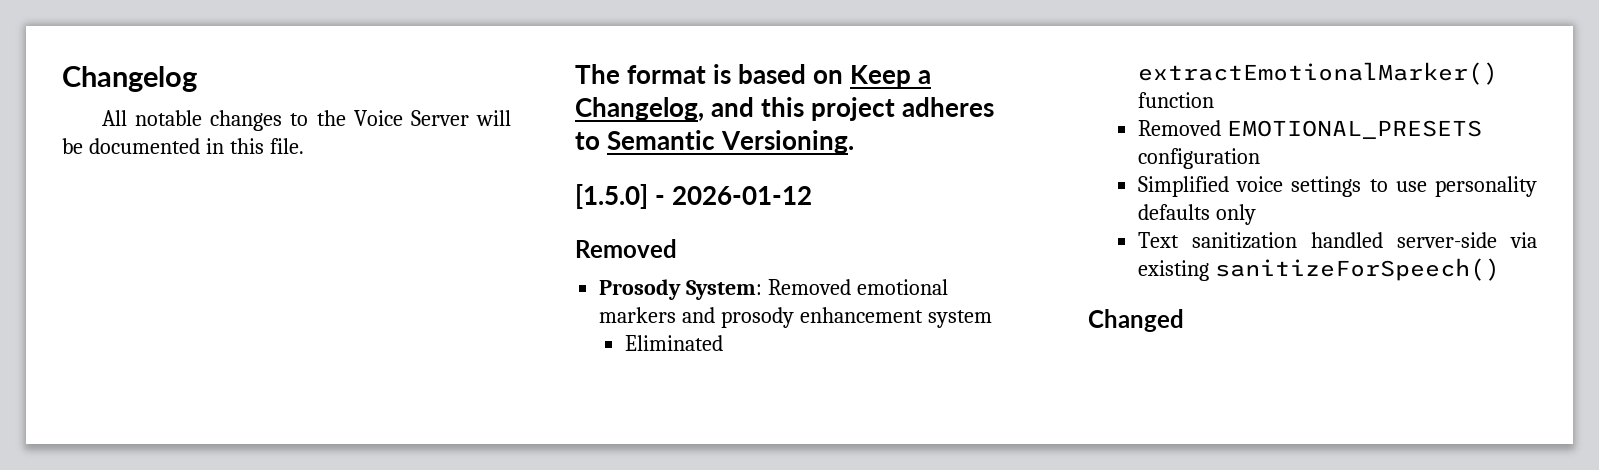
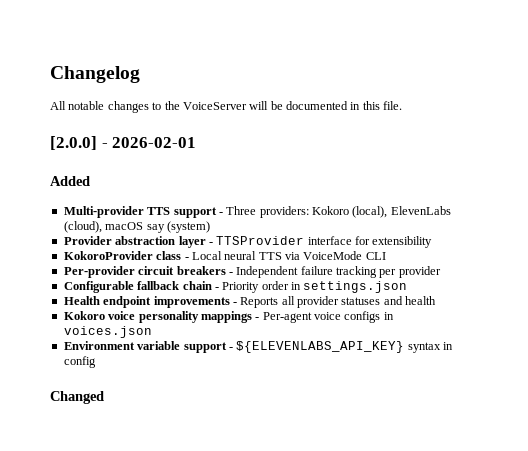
- All notable changes to the Voice Server will be documented in this file.
+ All notable changes to the VoiceServer will be documented in this file.
- The format is based on Keep a Changelog, and this project adheres to Semantic Versioning.
- [1.5.0] - 2026-01-12
- Removed
- Prosody System: Removed emotional markers and prosody enhancement system
- Eliminated extractEmotionalMarker() function
- Removed EMOTIONAL_PRESETS configuration
- Simplified voice settings to use personality defaults only
- Text sanitization handled server-side via existing sanitizeForSpeech()
+ [2.0.0] - 2026-02-01
+ Added
+ Multi-provider TTS support - Three providers: Kokoro (local), ElevenLabs (cloud), macOS say (system)
+ Provider abstraction layer - TTSProvider interface for extensibility
+ KokoroProvider class - Local neural TTS via VoiceMode CLI
+ Per-provider circuit breakers - Independent failure tracking per provider
+ Configurable fallback chain - Priority order in settings.json
+ Health endpoint improvements - Reports all provider statuses and health
+ Kokoro voice personality mappings - Per-agent voice configs in voices.json
+ Environment variable support - ${ELEVENLABS_API_KEY} syntax in config

